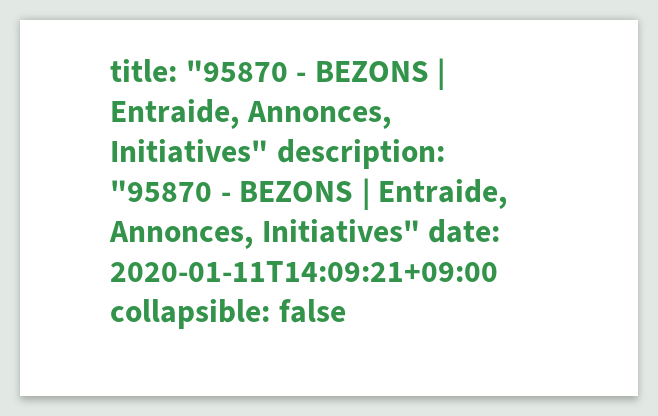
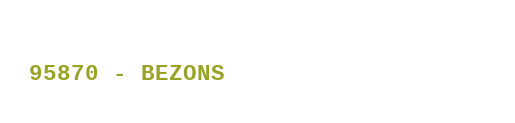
- title: "95870 - BEZONS | Entraide, Annonces, Initiatives" description: "95870 - BEZONS | Entraide, Annonces, Initiatives" date: 2020-01-11T14:09:21+09:00 collapsible: false
+ 95870 - BEZONS

